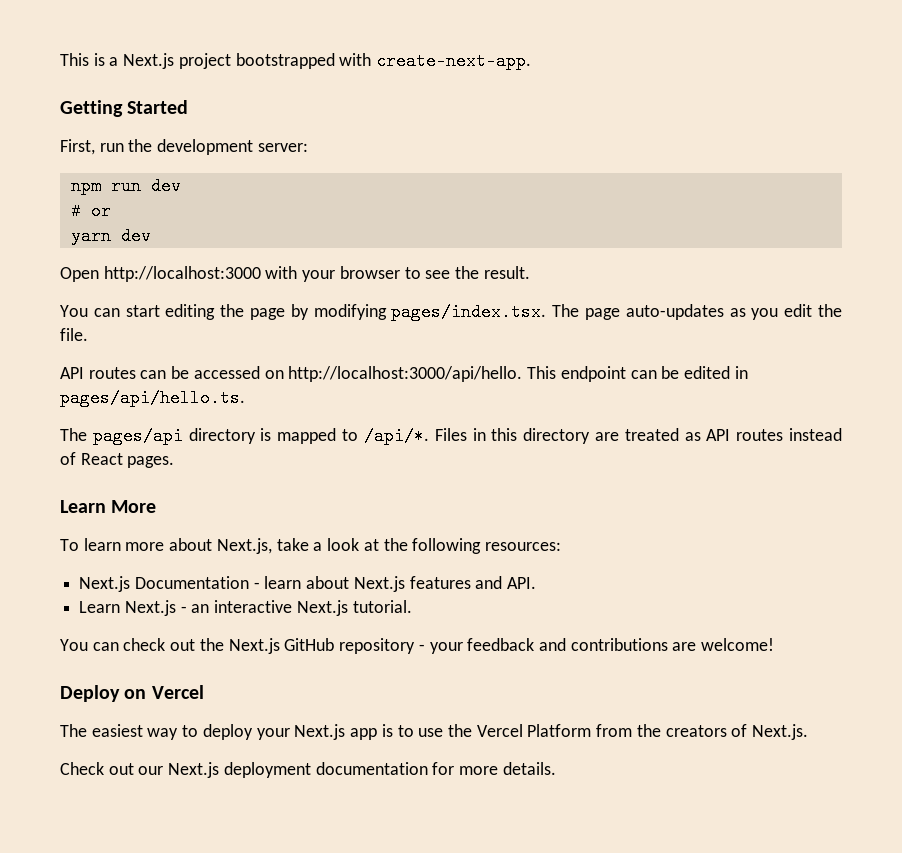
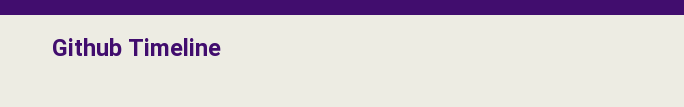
- This is a Next.js project bootstrapped with create-next-app.
- Getting Started
- First, run the development server:
- npm run dev
- # or
- yarn dev
- Open http://localhost:3000 with your browser to see the result.
- You can start editing the page by modifying pages/index.tsx. The page auto-updates as you edit the file.
- API routes can be accessed on http://localhost:3000/api/hello. This endpoint can be edited in pages/api/hello.ts.
- The pages/api directory is mapped to /api/*. Files in this directory are treated as API routes instead of React pages.
- Learn More
- To learn more about Next.js, take a look at the following resources:
- Next.js Documentation - learn about Next.js features and API.
- Learn Next.js - an interactive Next.js tutorial.
- You can check out the Next.js GitHub repository - your feedback and contributions are welcome!
- Deploy on Vercel
- The easiest way to deploy your Next.js app is to use the Vercel Platform from the creators of Next.js.
- Check out our Next.js deployment documentation for more details.
+ Github Timeline

